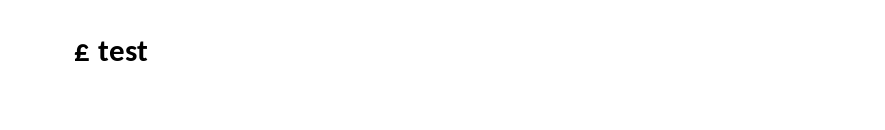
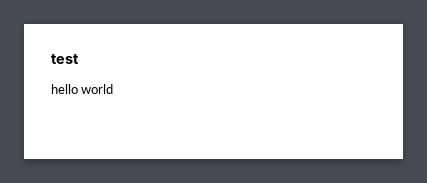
- £ test
+ test
+ hello world

